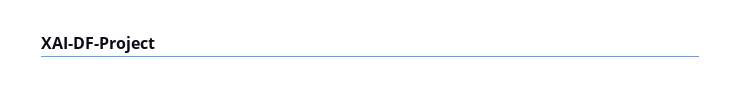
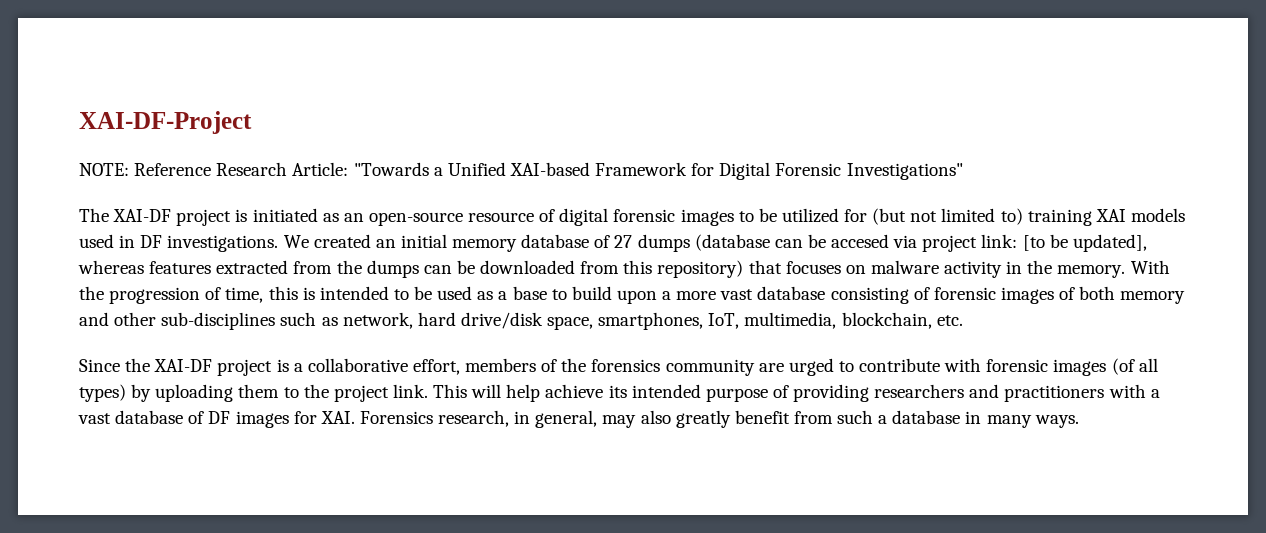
+ NOTE: Reference Research Article: "Towards a Unified XAI-based Framework for Digital Forensic Investigations"
+ The XAI-DF project is initiated as an open-source resource of digital forensic images to be utilized for (but not limited to) training XAI models used in DF investigations. We created an initial memory database of 27 dumps (database can be accesed via project link: [to be updated], whereas features extracted from the dumps can be downloaded from this repository) that focuses on malware activity in the memory. With the progression of time, this is intended to be used as a base to build upon a more vast database consisting of forensic images of both memory and other sub-disciplines such as network, hard drive/disk space, smartphones, IoT, multimedia, blockchain, etc.
+ Since the XAI-DF project is a collaborative effort, members of the forensics community are urged to contribute with forensic images (of all types) by uploading them to the project link. This will help achieve its intended purpose of providing researchers and practitioners with a vast database of DF images for XAI. Forensics research, in general, may also greatly benefit from such a database in many ways.

